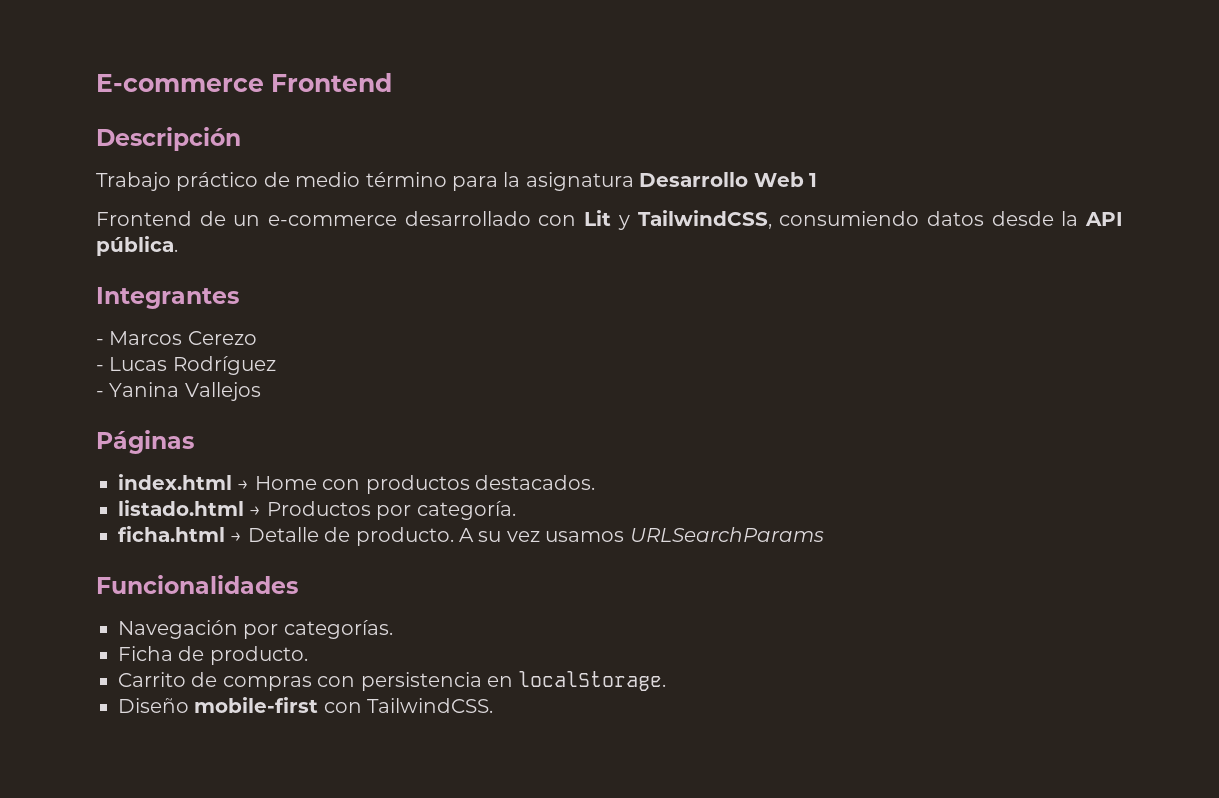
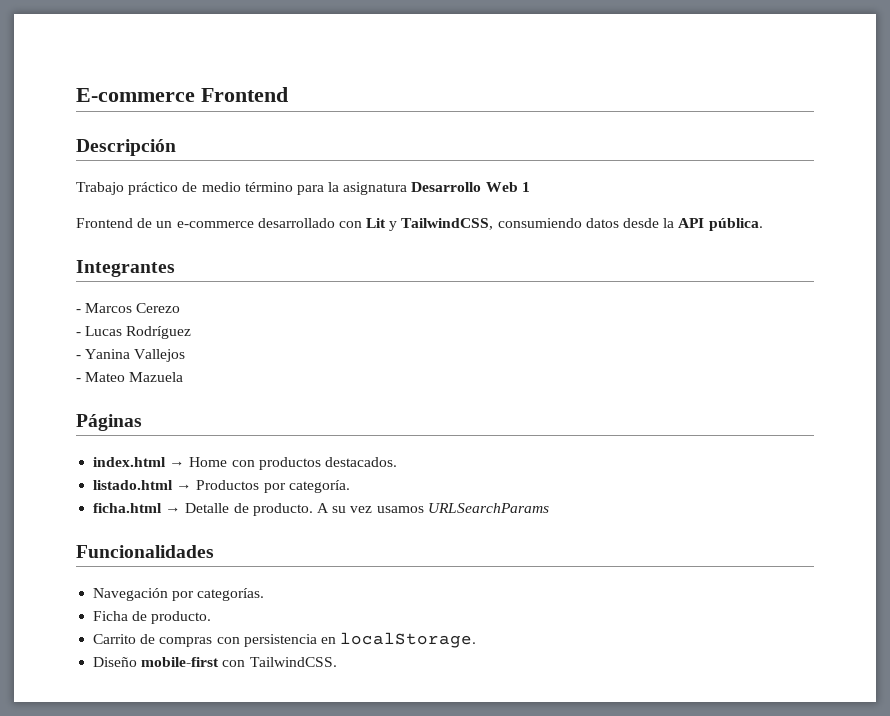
+ - Mateo Mazuela

